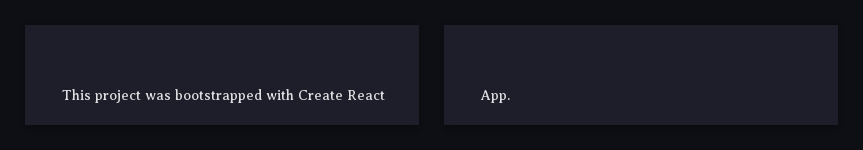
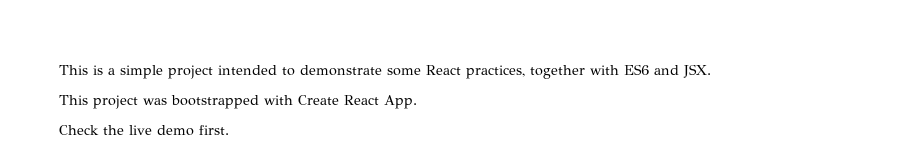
+ This is a simple project intended to demonstrate some React practices, together with ES6 and JSX.
+ Check the live demo first.

